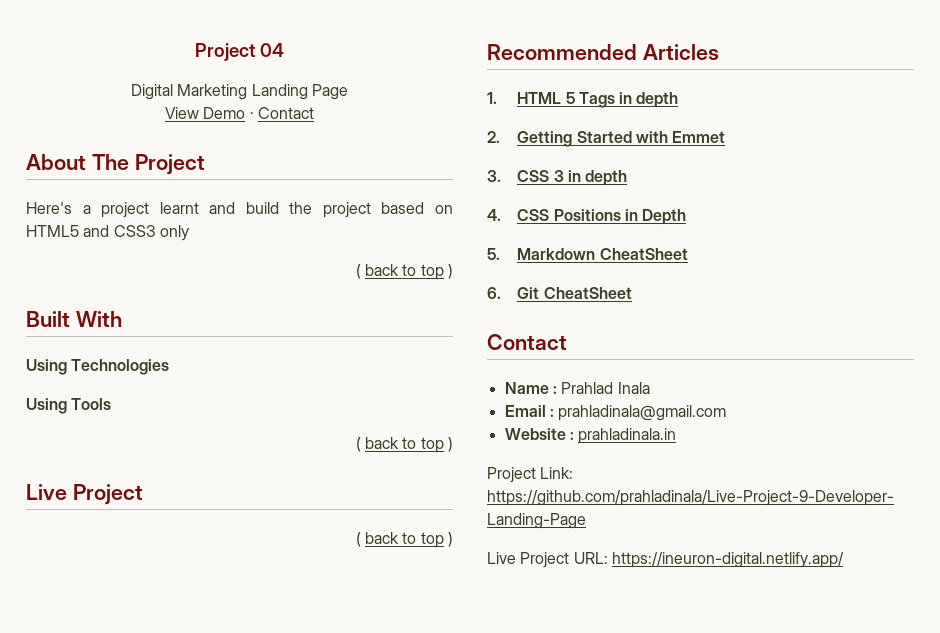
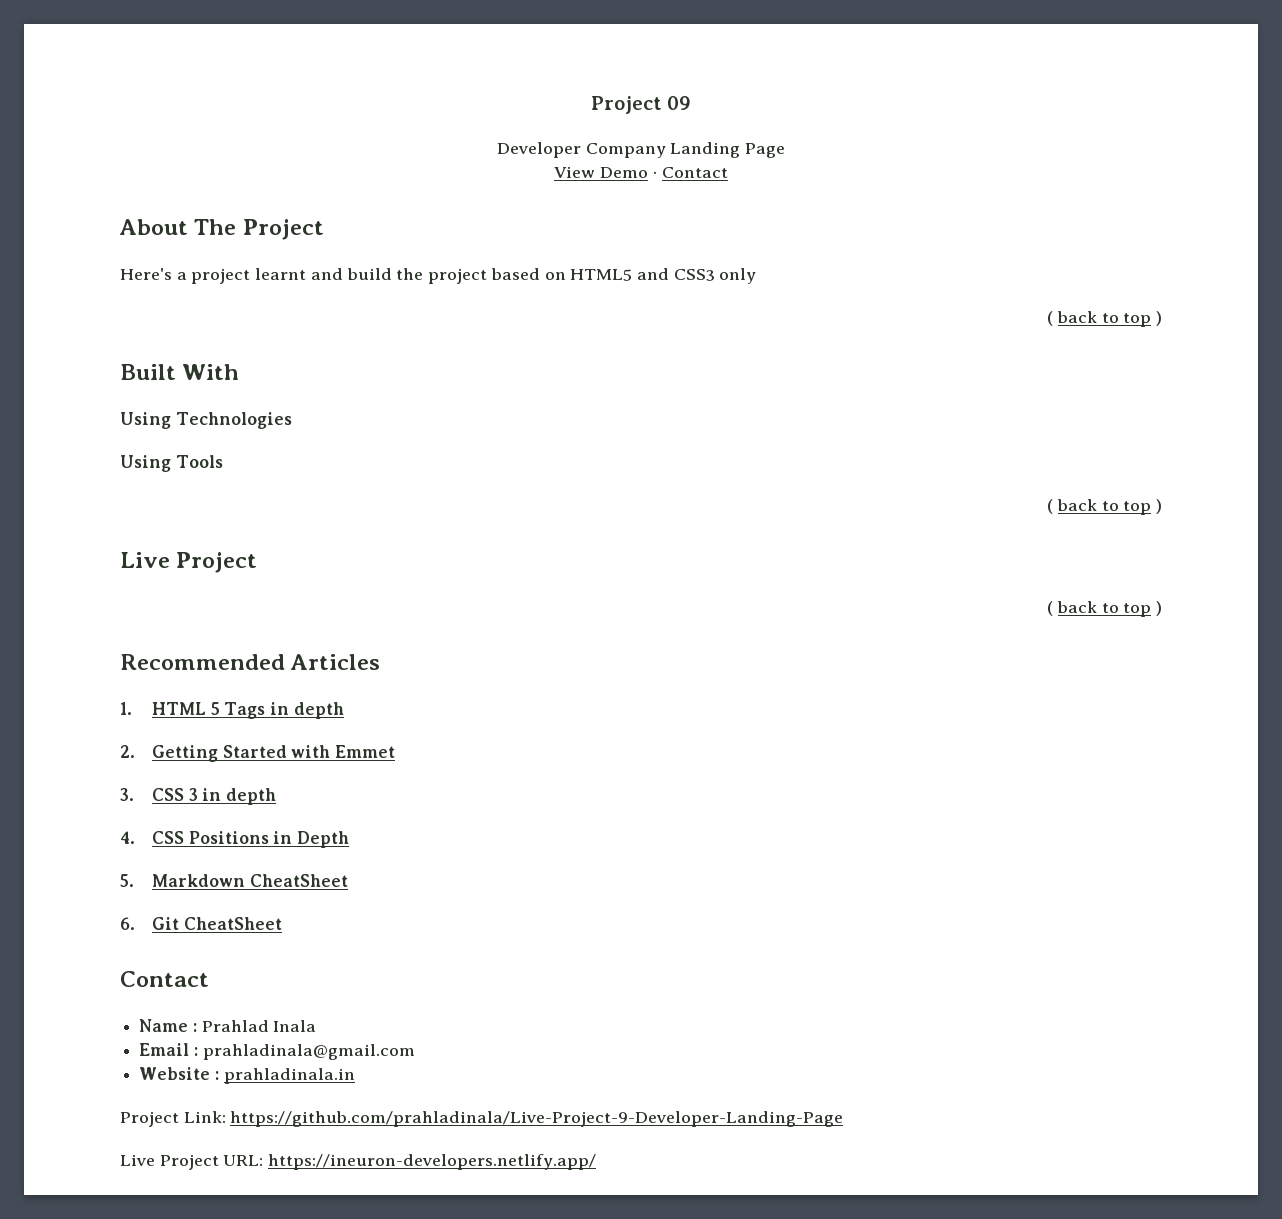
- Project 04
- Digital Marketing Landing Page
+ Project 09
+ Developer Company Landing Page
- Live Project URL: https://ineuron-digital.netlify.app/
+ Live Project URL: https://ineuron-developers.netlify.app/

